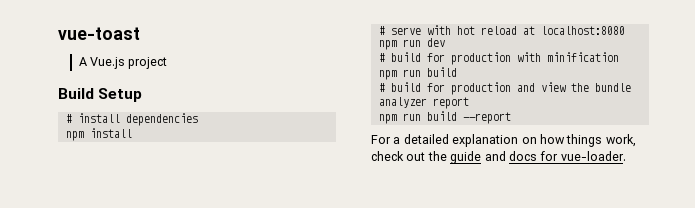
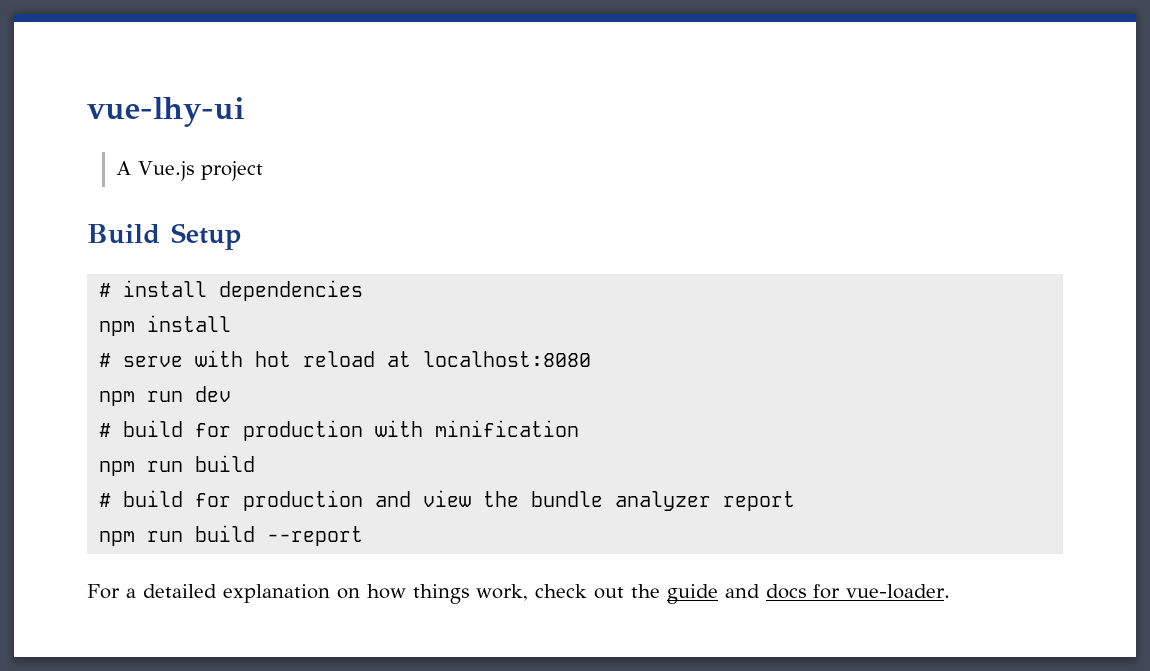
- vue-toast
+ vue-lhy-ui

